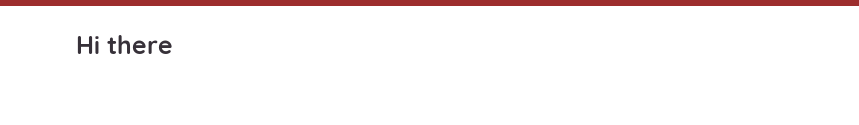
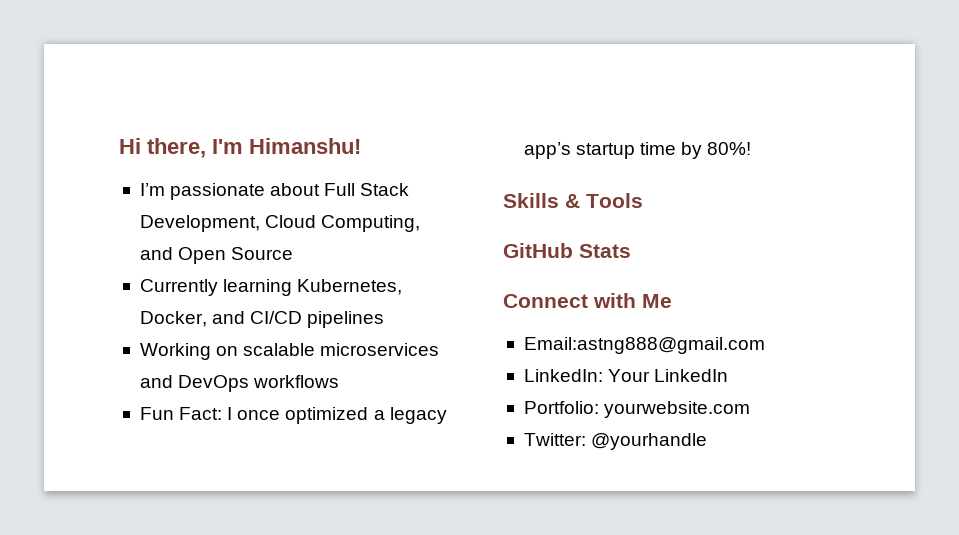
- Hi there
+ Hi there, I'm Himanshu!
+ I’m passionate about Full Stack Development, Cloud Computing, and Open Source
+ Currently learning Kubernetes, Docker, and CI/CD pipelines
+ Working on scalable microservices and DevOps workflows
+ Fun Fact: I once optimized a legacy app’s startup time by 80%!
+ Skills & Tools
+ GitHub Stats
+ Connect with Me
+ Email:astng888@gmail.com
+ LinkedIn: Your LinkedIn
+ Portfolio: yourwebsite.com
+ Twitter: @yourhandle

